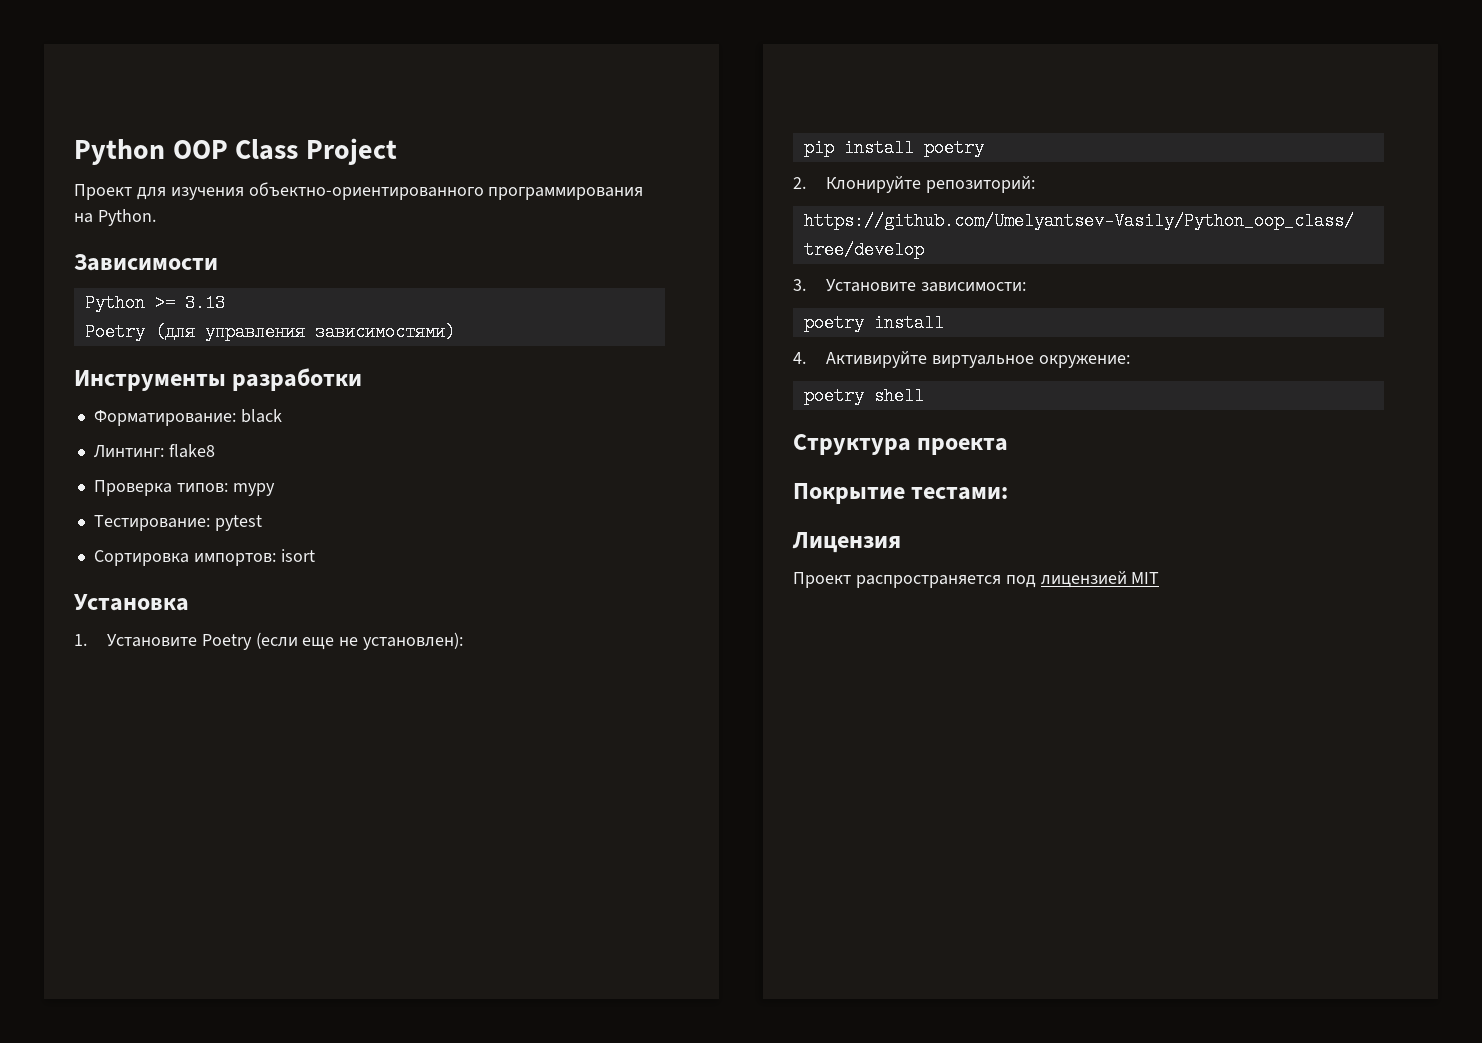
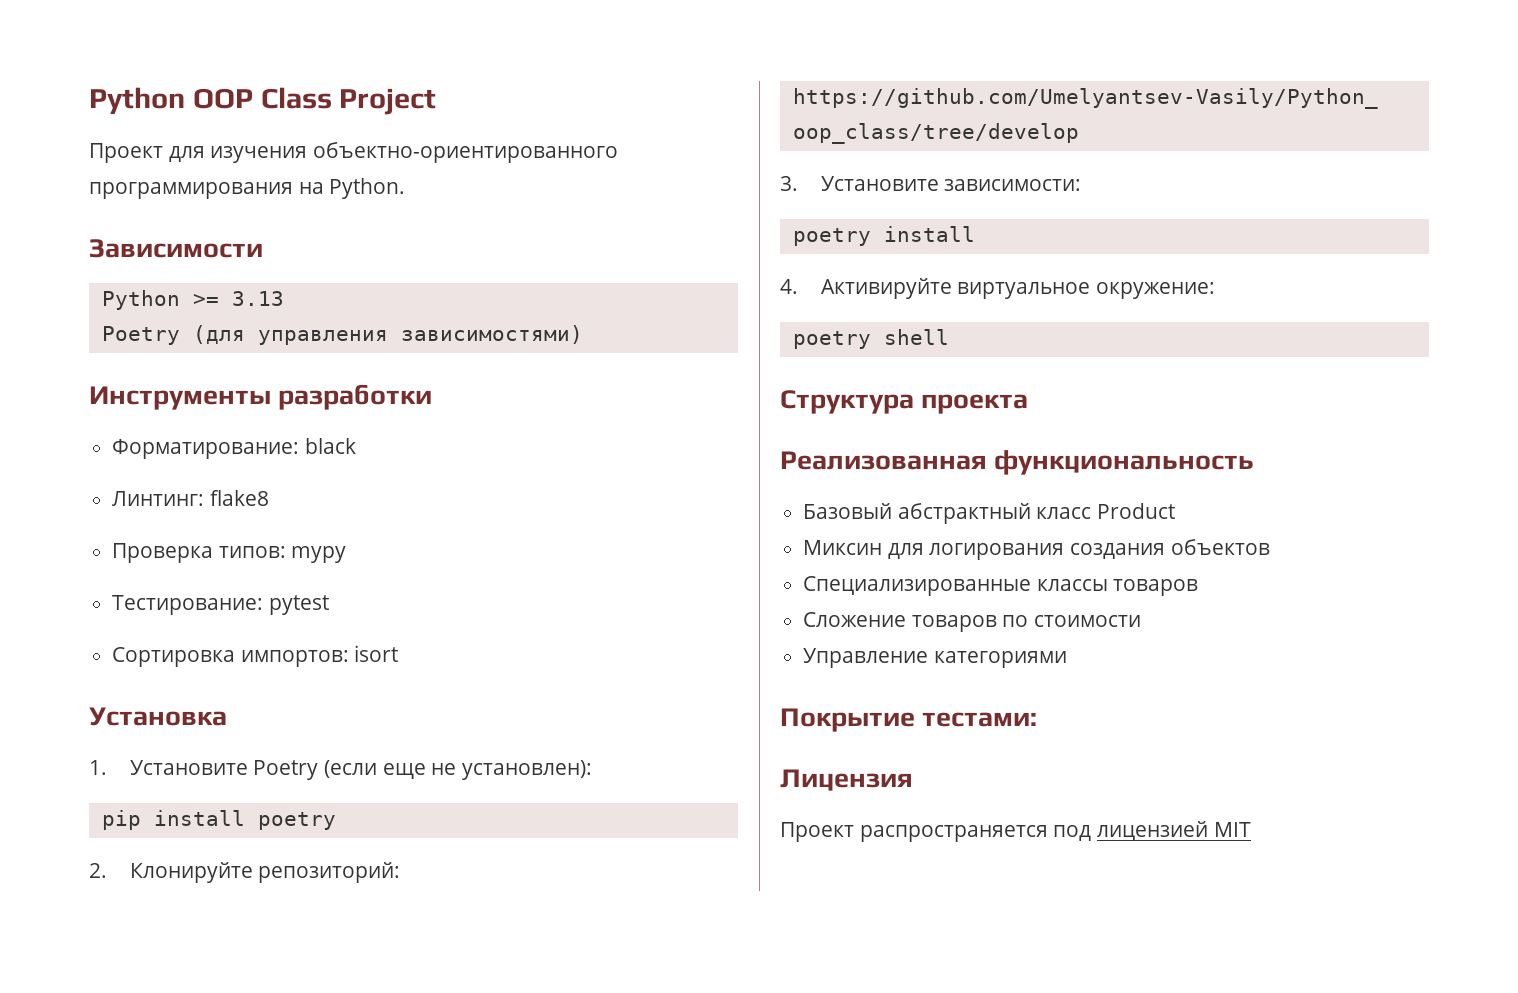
+ Реализованная функциональность
+ Базовый абстрактный класс Product
+ Миксин для логирования создания объектов
+ Специализированные классы товаров
+ Сложение товаров по стоимости
+ Управление категориями

